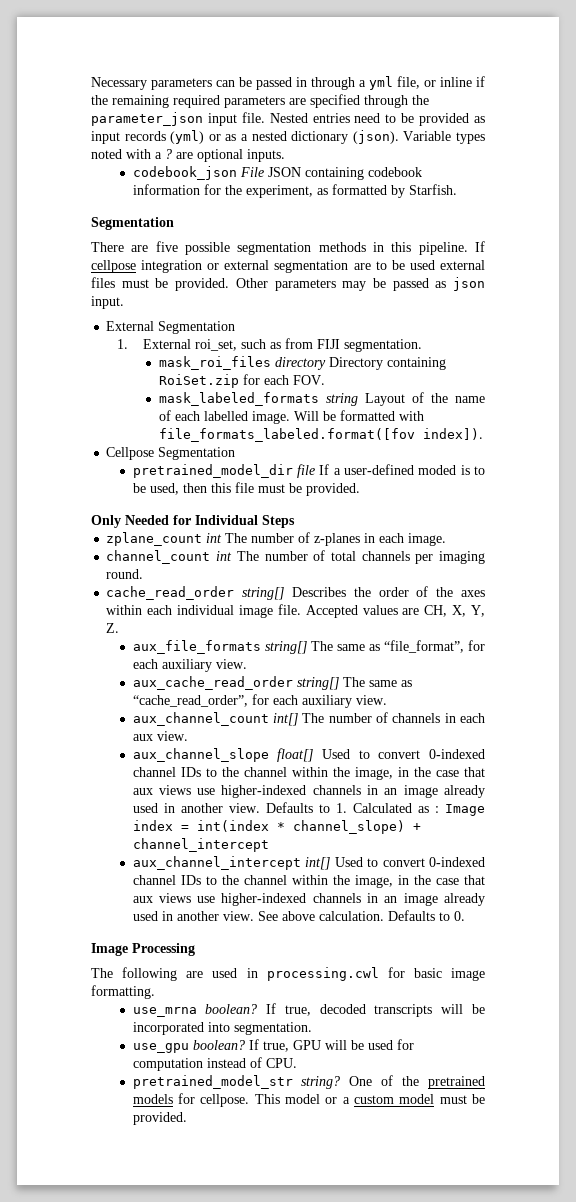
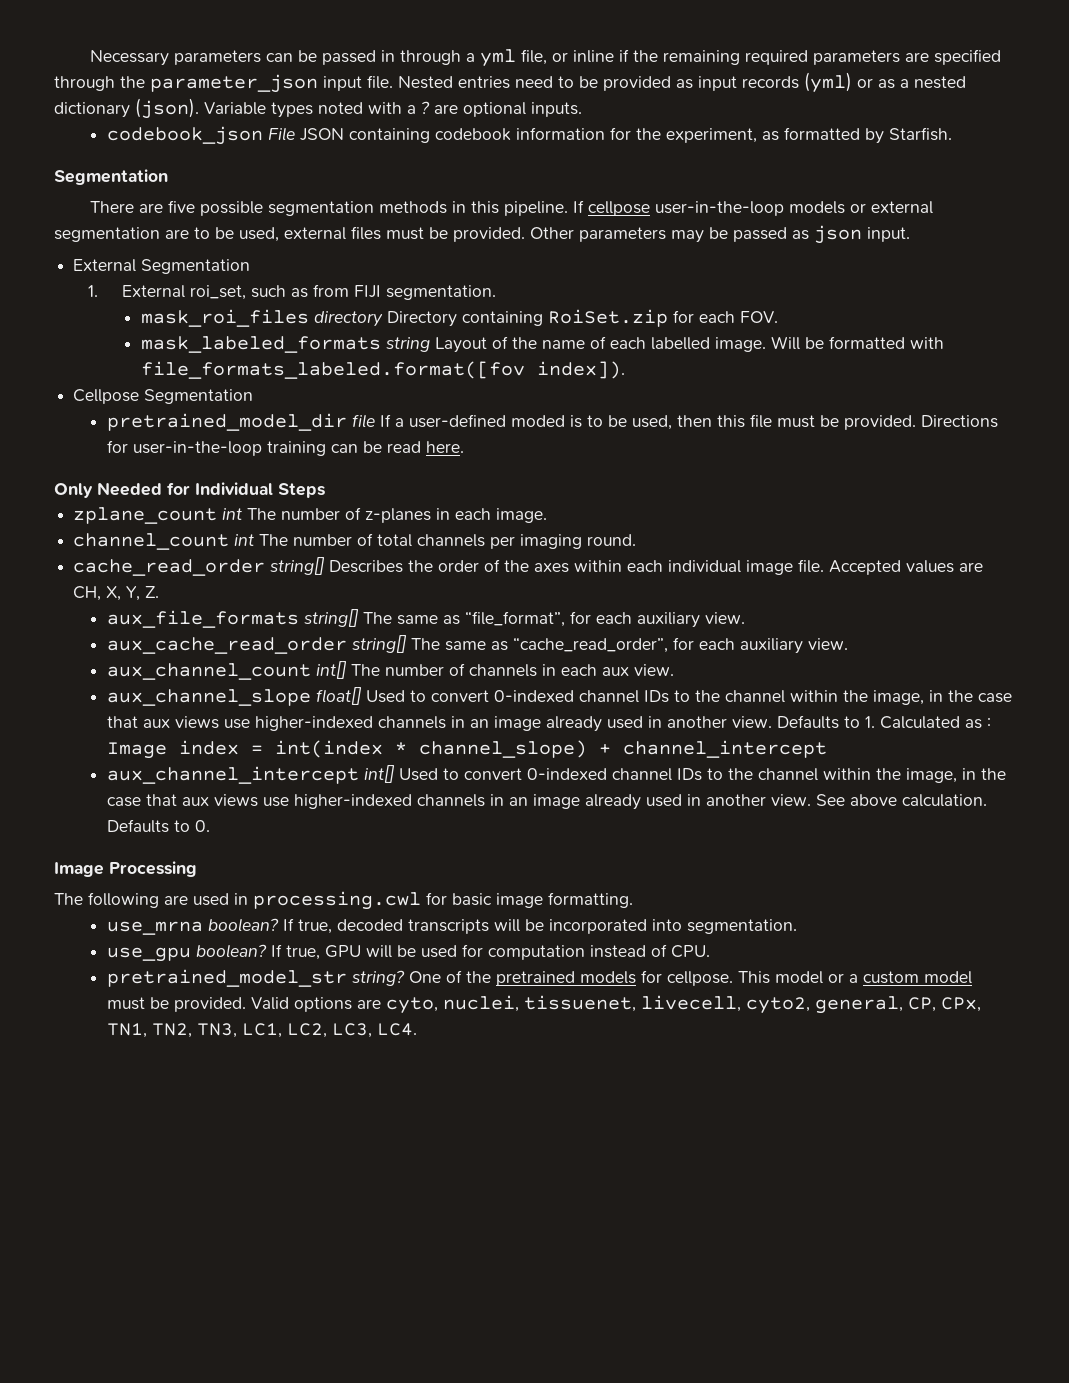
- If cellpose integration or external segmentation are to be used external files must be provided.
+ If cellpose user-in-the-loop models or external segmentation are to be used, external files must be provided.
+ Directions for user-in-the-loop training can be read here.
+ Valid options are cyto, nuclei, tissuenet, livecell, cyto2, general, CP, CPx, TN1, TN2, TN3, LC1, LC2, LC3, LC4.

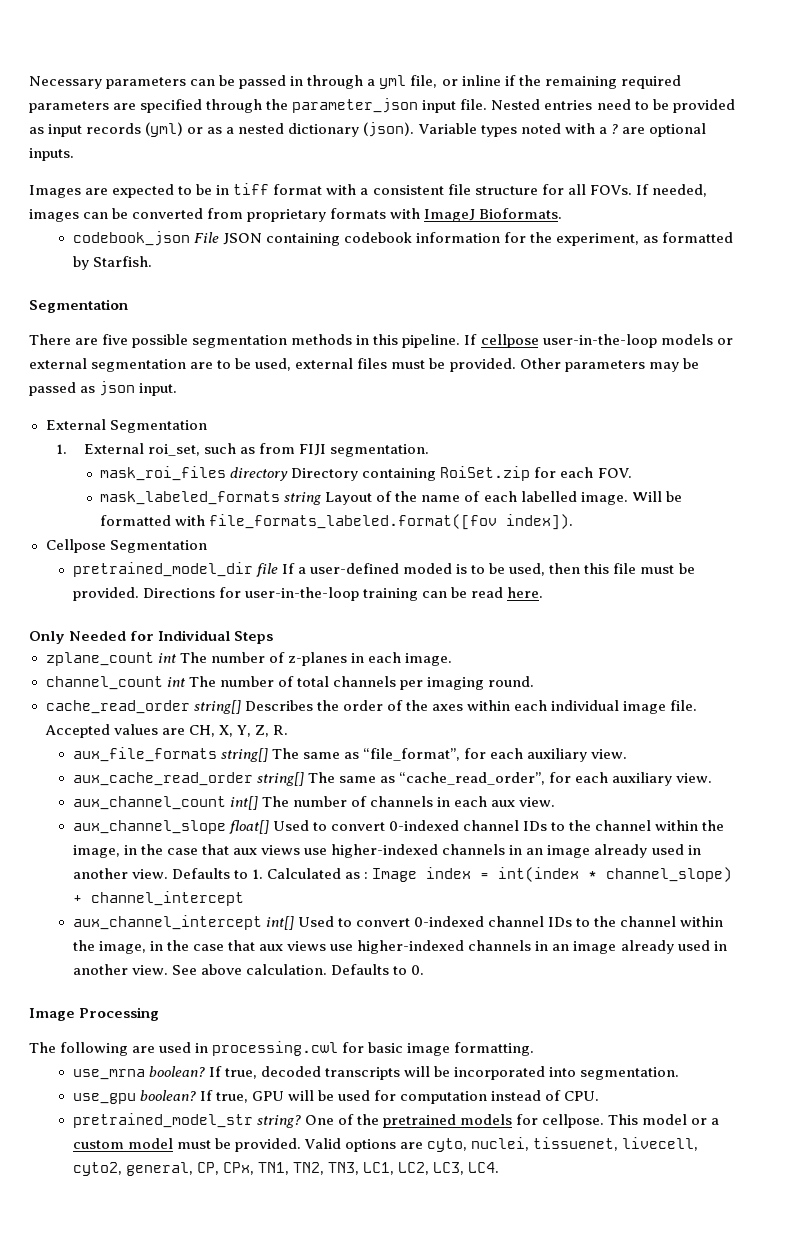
+ Images are expected to be in tiff format with a consistent file structure for all FOVs. If needed, images can be converted from proprietary formats with ImageJ Bioformats.
- Accepted values are CH, X, Y, Z.
+ Accepted values are CH, X, Y, Z, R.

